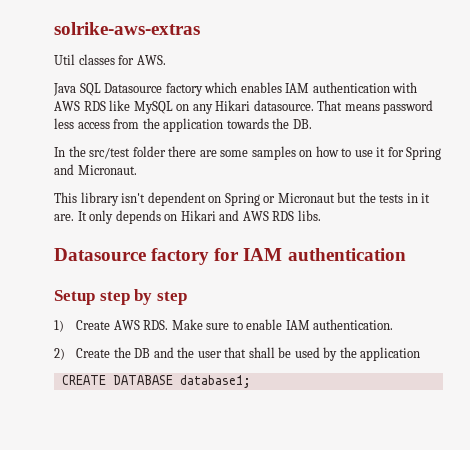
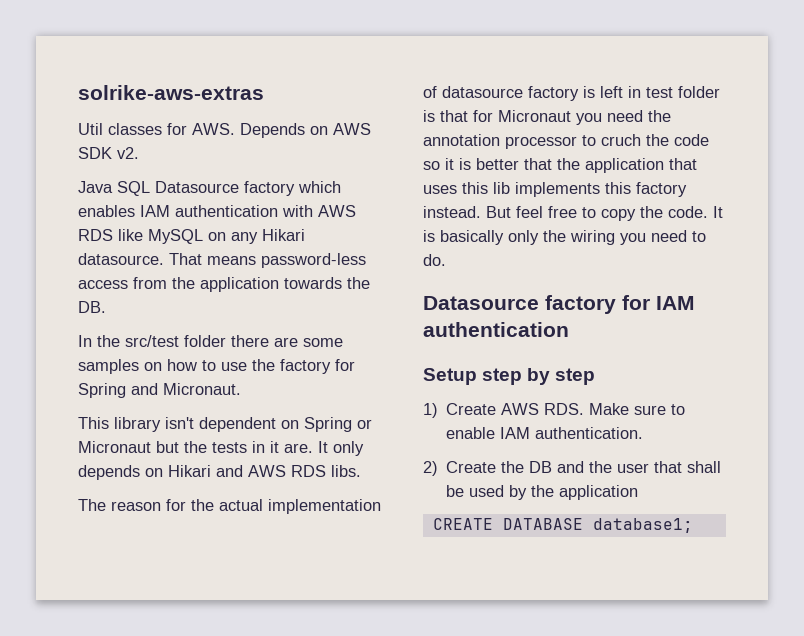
- Util classes for AWS.
+ Util classes for AWS. Depends on AWS SDK v2.
- That means password less access from the application towards the DB.
+ That means password-less access from the application towards the DB.
- In the src/test folder there are some samples on how to use it for Spring and Micronaut.
+ In the src/test folder there are some samples on how to use the factory for Spring and Micronaut.
+ The reason for the actual implementation of datasource factory is left in test folder is that for Micronaut you need the annotation processor to cruch the code so it is better that the application that uses this lib implements this factory instead. But feel free to copy the code. It is basically only the wiring you need to do.

